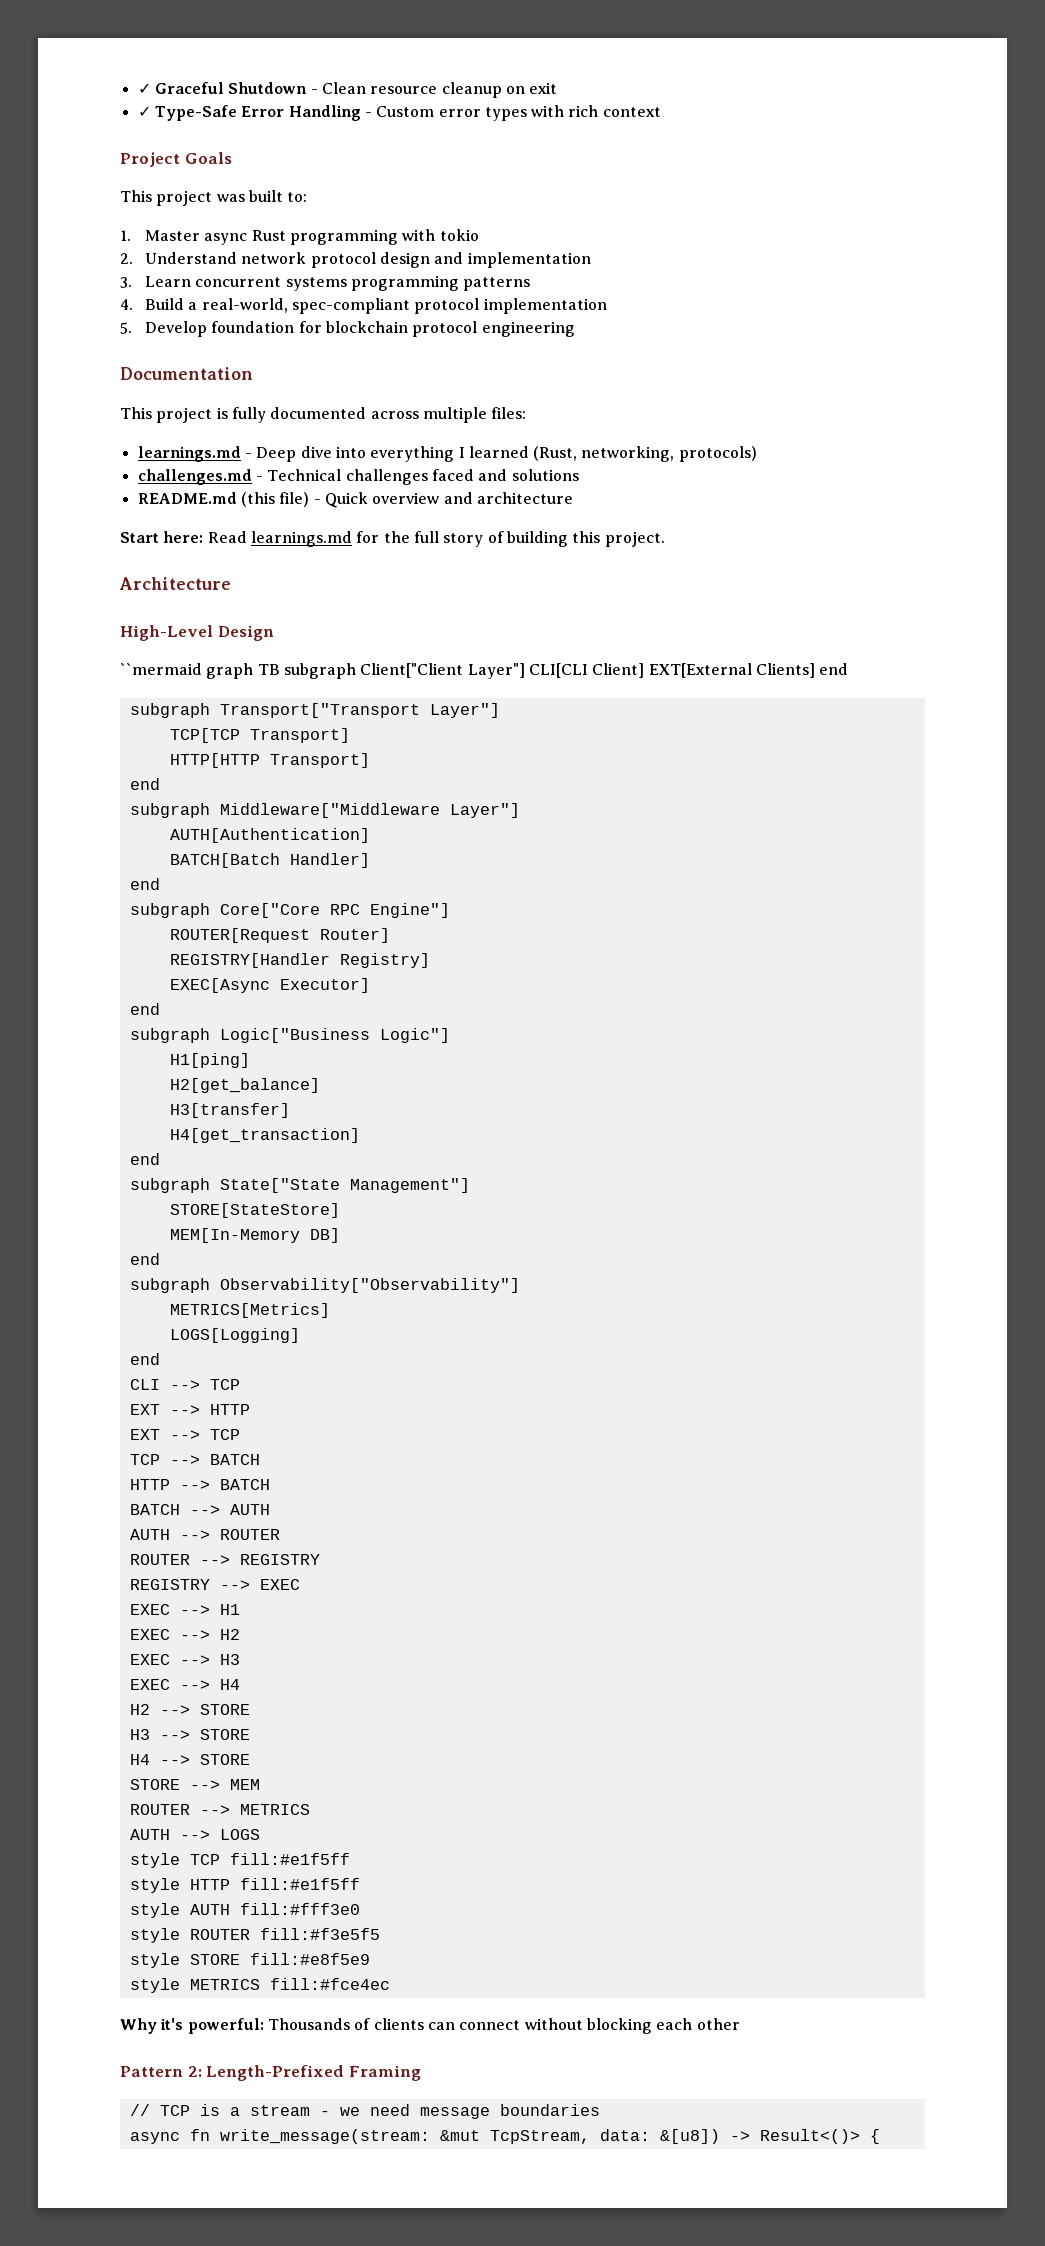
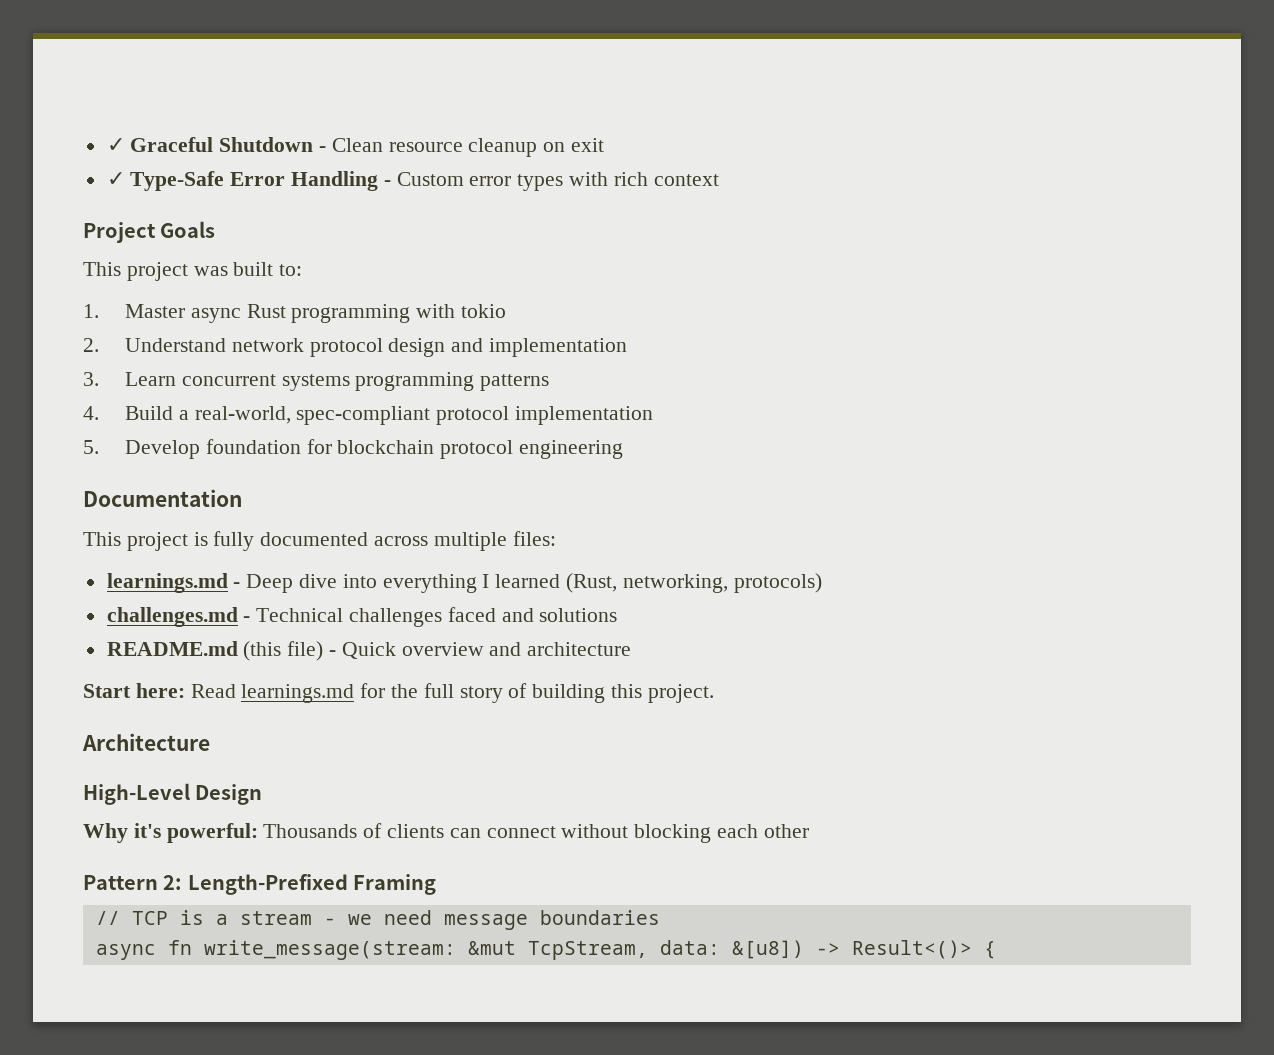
- ``mermaid graph TB subgraph Client["Client Layer"] CLI[CLI Client] EXT[External Clients] end
- subgraph Transport["Transport Layer"]
- TCP[TCP Transport]
- HTTP[HTTP Transport]
- end
- subgraph Middleware["Middleware Layer"]
- AUTH[Authentication]
- BATCH[Batch Handler]
- end
- subgraph Core["Core RPC Engine"]
- ROUTER[Request Router]
- REGISTRY[Handler Registry]
- EXEC[Async Executor]
- end
- subgraph Logic["Business Logic"]
- H1[ping]
- H2[get_balance]
- H3[transfer]
- H4[get_transaction]
- end
- subgraph State["State Management"]
- STORE[StateStore]
- MEM[In-Memory DB]
- end
- subgraph Observability["Observability"]
- METRICS[Metrics]
- LOGS[Logging]
- end
- CLI --> TCP
- EXT --> HTTP
- EXT --> TCP
- TCP --> BATCH
- HTTP --> BATCH
- BATCH --> AUTH
- AUTH --> ROUTER
- ROUTER --> REGISTRY
- REGISTRY --> EXEC
- EXEC --> H1
- EXEC --> H2
- EXEC --> H3
- EXEC --> H4
- H2 --> STORE
- H3 --> STORE
- H4 --> STORE
- STORE --> MEM
- ROUTER --> METRICS
- AUTH --> LOGS
- style TCP fill:#e1f5ff
- style HTTP fill:#e1f5ff
- style AUTH fill:#fff3e0
- style ROUTER fill:#f3e5f5
- style STORE fill:#e8f5e9
- style METRICS fill:#fce4ec

